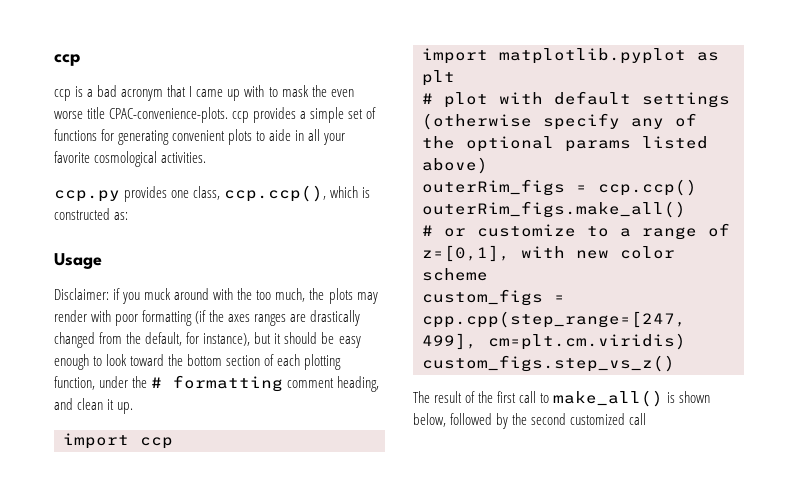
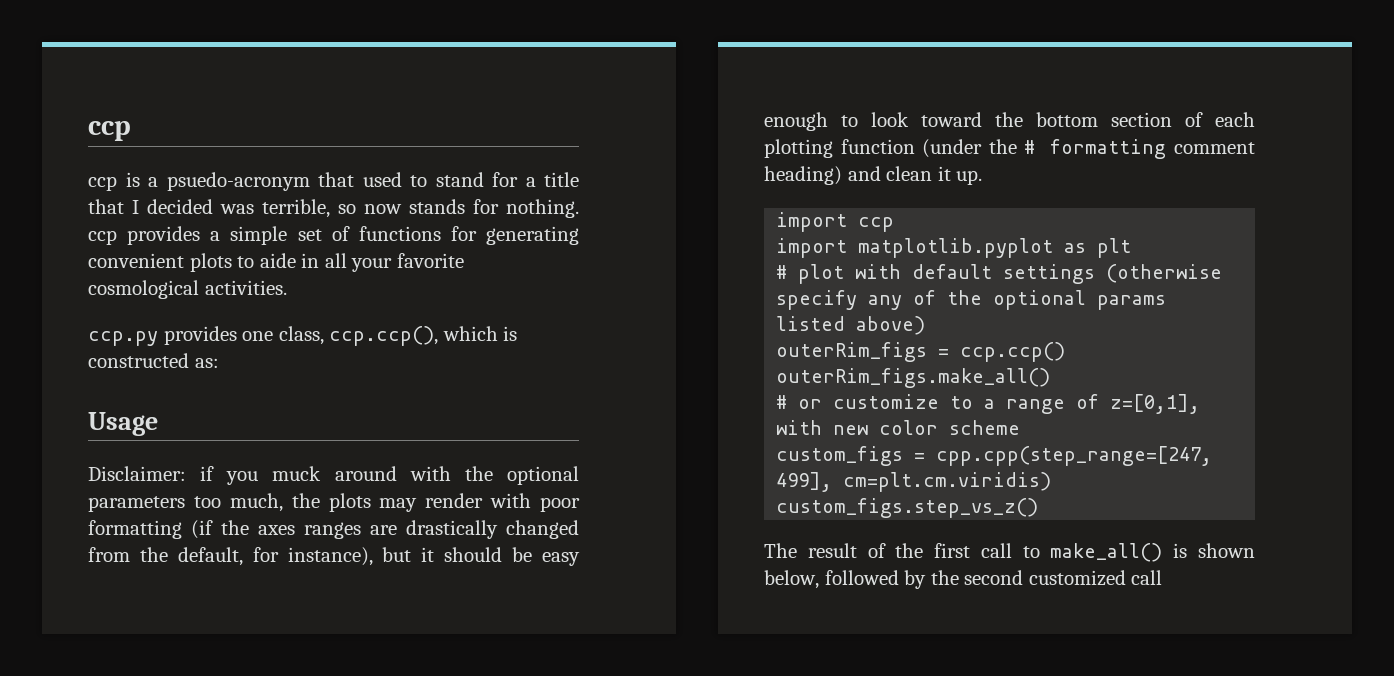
- ccp is a bad acronym that I came up with to mask the even worse title CPAC-convenience-plots. ccp provides a simple set of functions for generating convenient plots to aide in all your favorite cosmological activities.
+ ccp is a psuedo-acronym that used to stand for a title that I decided was terrible, so now stands for nothing. ccp provides a simple set of functions for generating convenient plots to aide in all your favorite cosmological activities.
- Disclaimer: if you muck around with the too much, the plots may render with poor formatting (if the axes ranges are drastically changed from the default, for instance), but it should be easy enough to look toward the bottom section of each plotting function, under the # formatting comment heading, and clean it up.
+ Disclaimer: if you muck around with the optional parameters too much, the plots may render with poor formatting (if the axes ranges are drastically changed from the default, for instance), but it should be easy enough to look toward the bottom section of each plotting function (under the # formatting comment heading) and clean it up.

